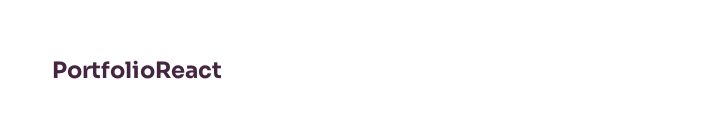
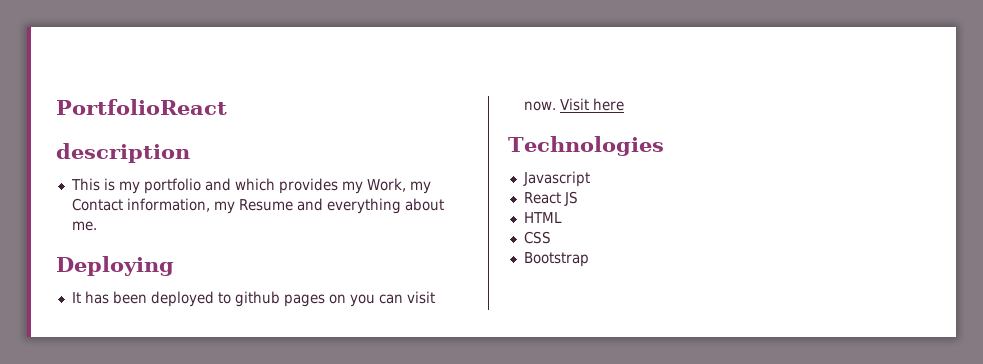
+ description
+ This is my portfolio and which provides my Work, my Contact information, my Resume and everything about me.
+ Deploying
+ It has been deployed to github pages on you can visit now. Visit here
+ Technologies
+ Javascript
+ React JS
+ HTML
+ CSS
+ Bootstrap

